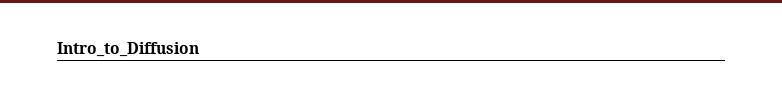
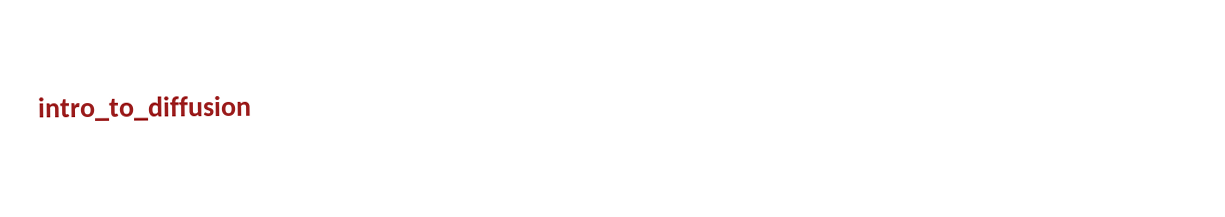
- Intro_to_Diffusion
+ intro_to_diffusion

